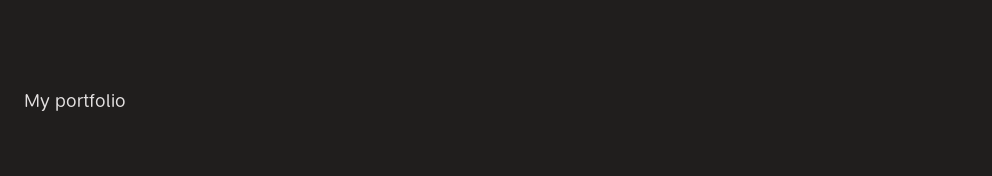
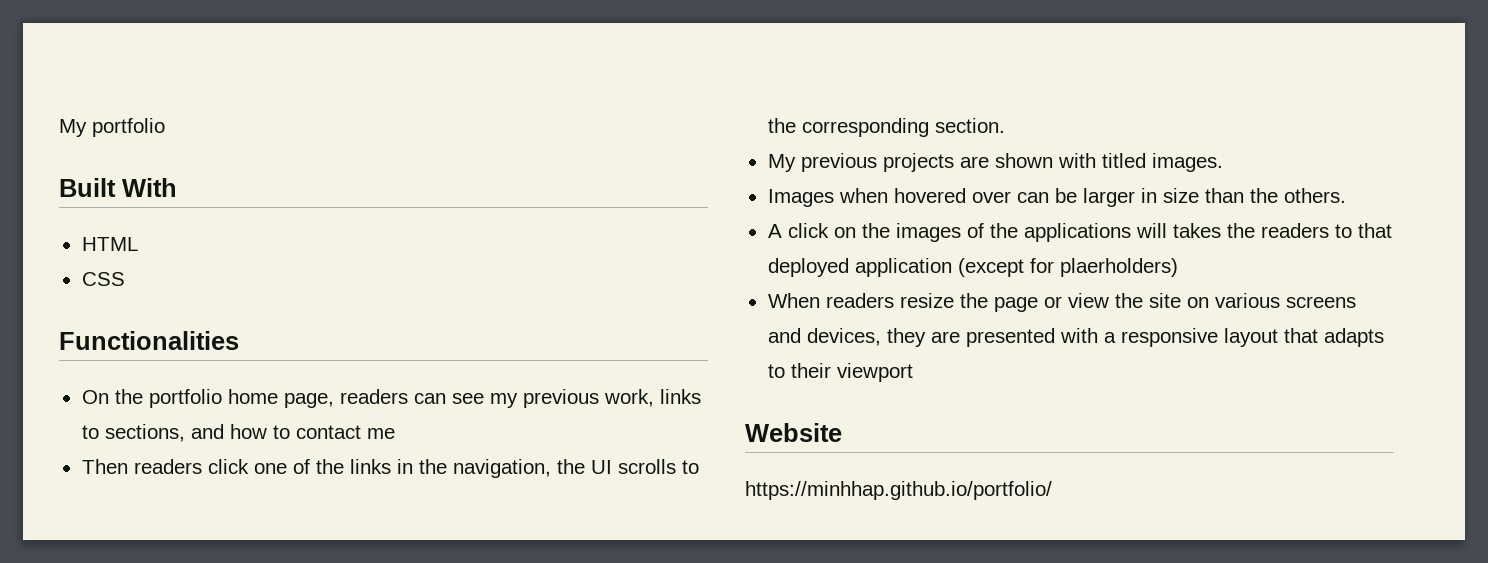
+ Built With
+ HTML
+ CSS
+ Functionalities
+ On the portfolio home page, readers can see my previous work, links to sections, and how to contact me
+ Then readers click one of the links in the navigation, the UI scrolls to the corresponding section.
+ My previous projects are shown with titled images.
+ Images when hovered over can be larger in size than the others.
+ A click on the images of the applications will takes the readers to that deployed application (except for plaerholders)
+ When readers resize the page or view the site on various screens and devices, they are presented with a responsive layout that adapts to their viewport
+ Website
+ https://minhhap.github.io/portfolio/

